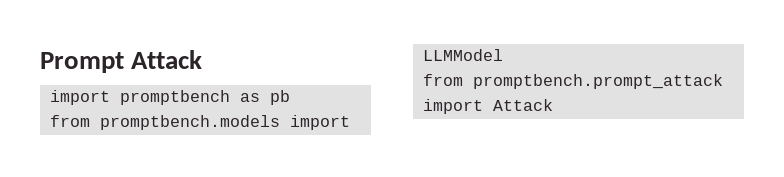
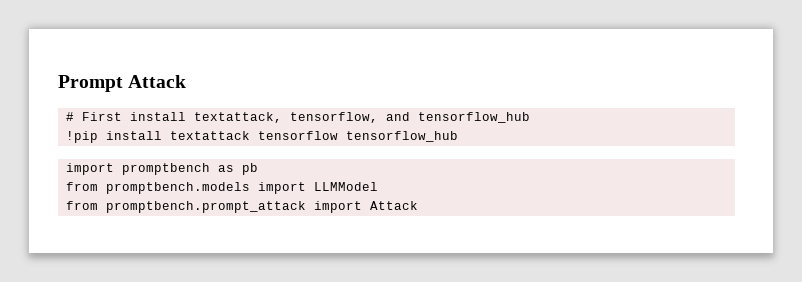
+ # First install textattack, tensorflow, and tensorflow_hub
+ !pip install textattack tensorflow tensorflow_hub

